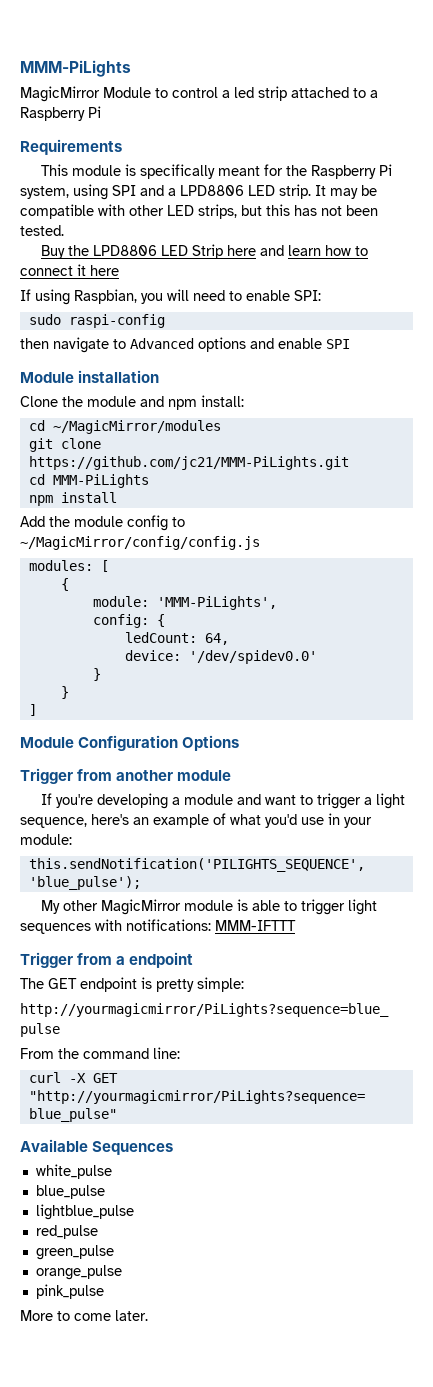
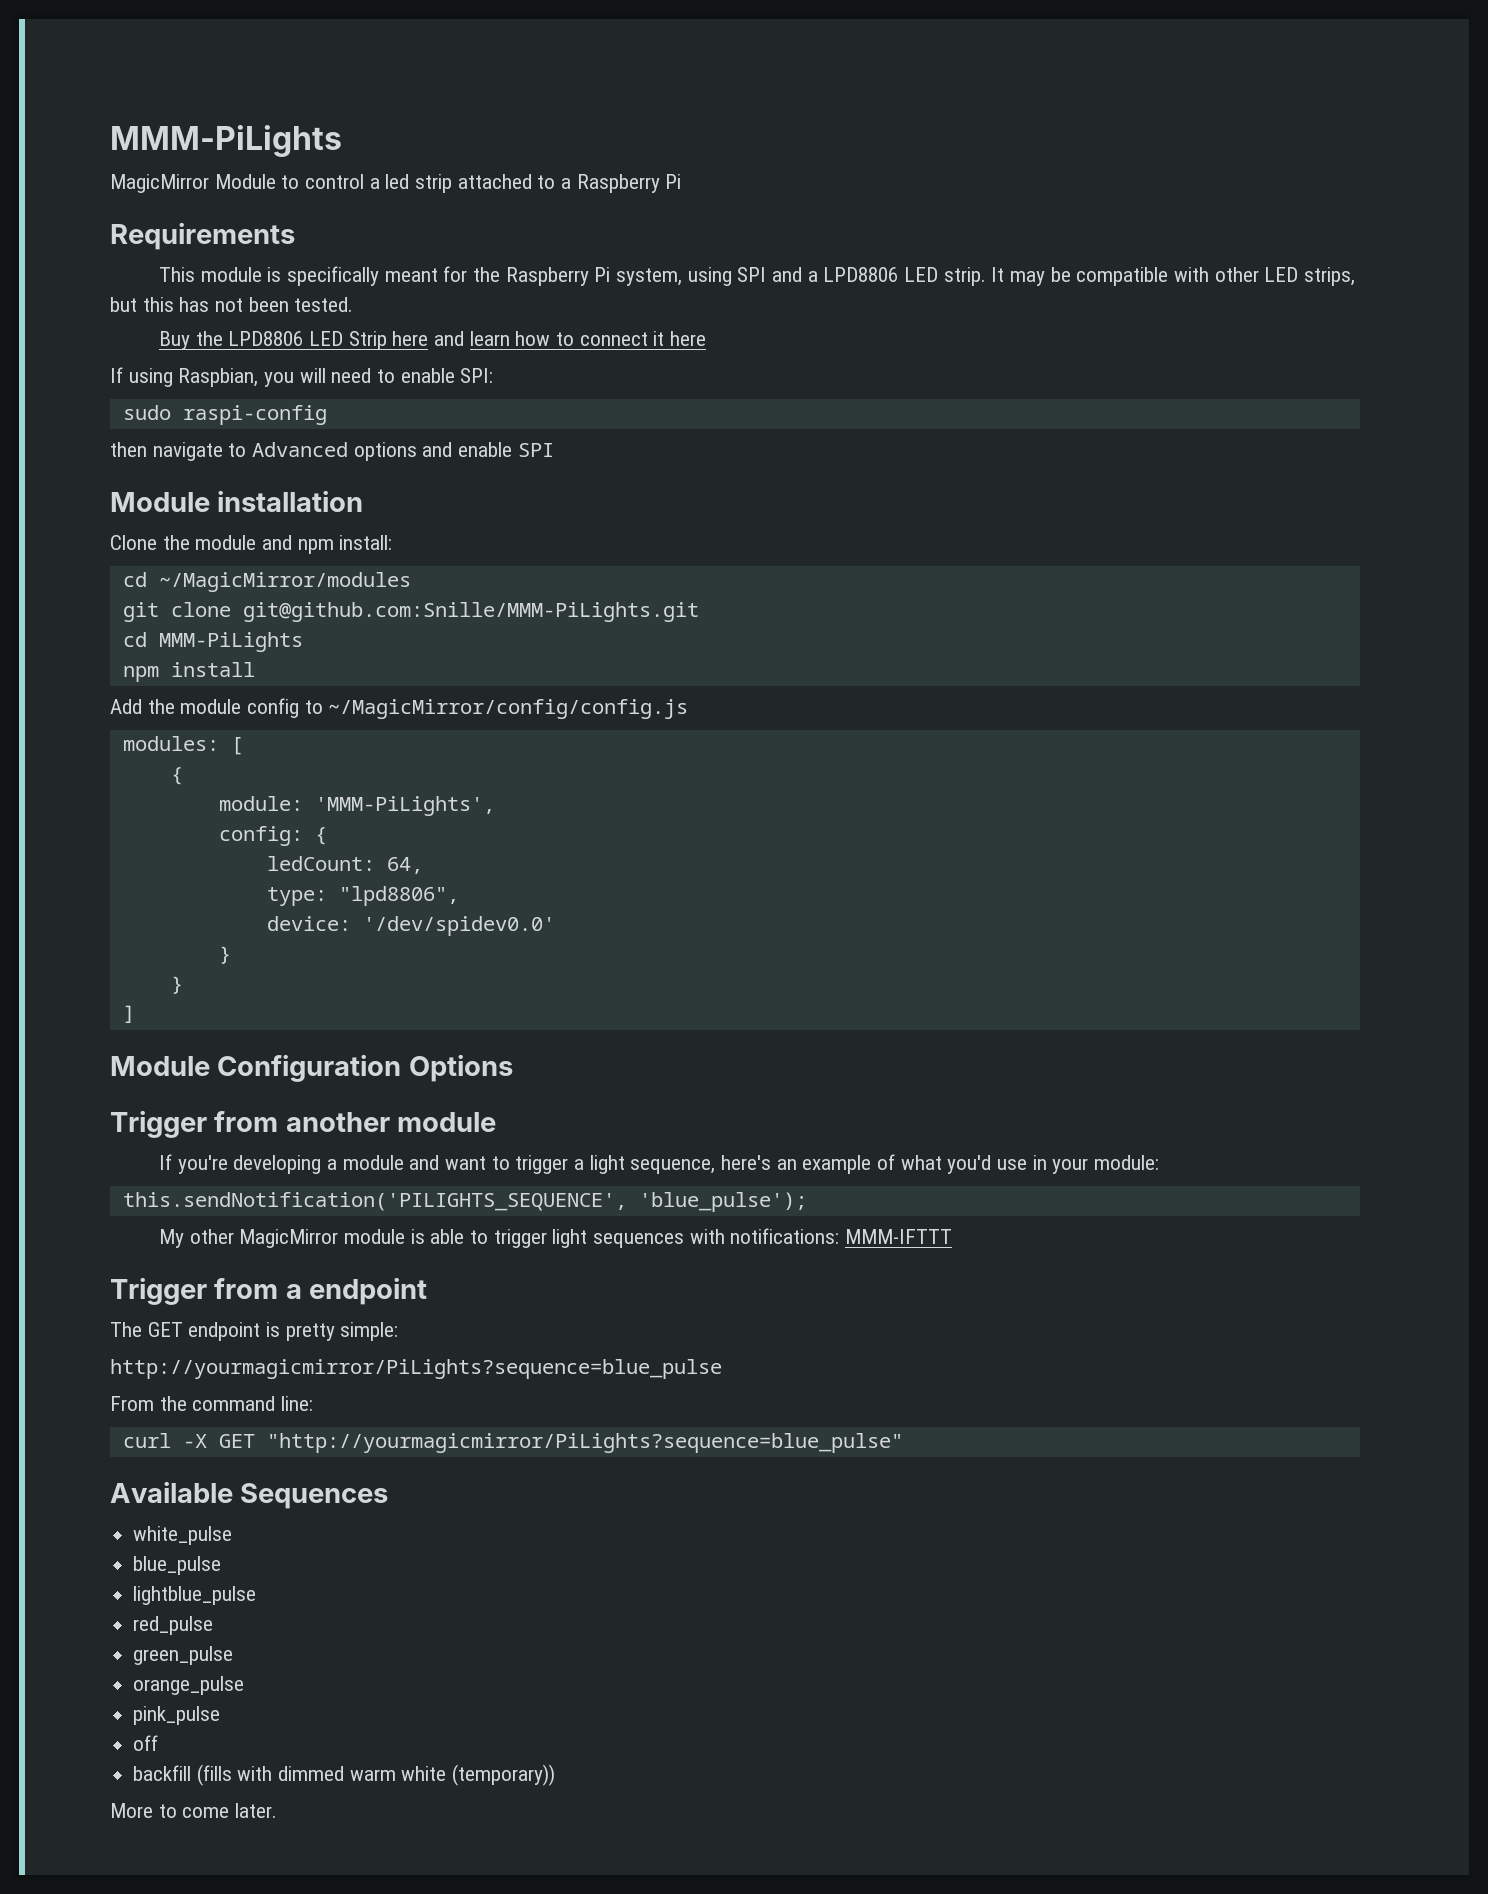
- git clone https://github.com/jc21/MMM-PiLights.git
+ git clone git@github.com:Snille/MMM-PiLights.git
+ type: "lpd8806",
+ off
+ backfill (fills with dimmed warm white (temporary))

